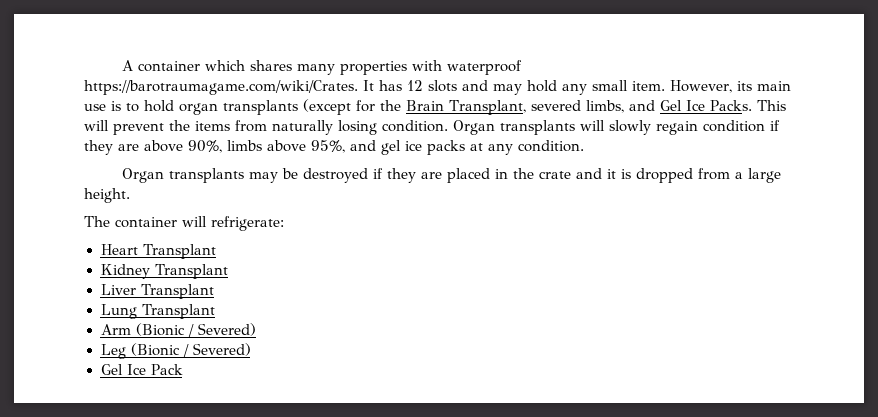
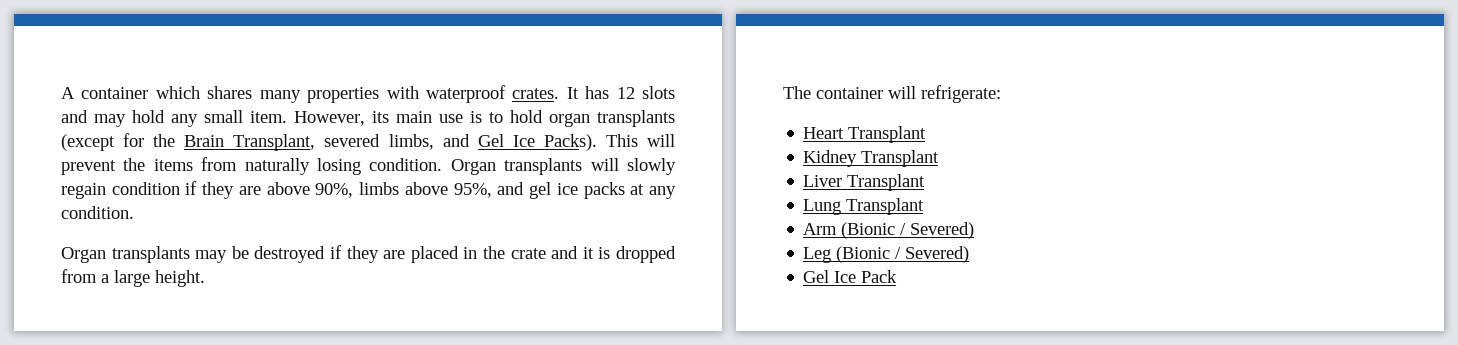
- A container which shares many properties with waterproof https://barotraumagame.com/wiki/Crates. It has 12 slots and may hold any small item.
+ A container which shares many properties with waterproof crates. It has 12 slots and may hold any small item.
- However, its main use is to hold organ transplants (except for the Brain Transplant, severed limbs, and Gel Ice Packs.
+ However, its main use is to hold organ transplants (except for the Brain Transplant, severed limbs, and Gel Ice Packs).

